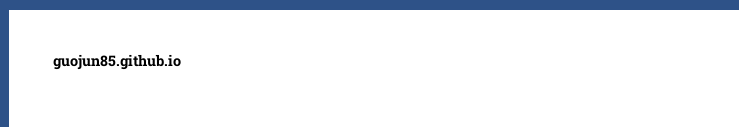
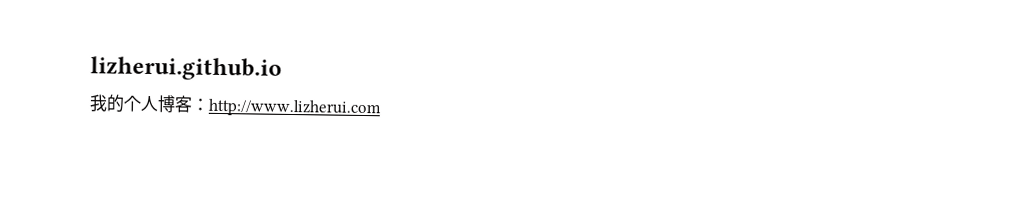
- guojun85.github.io
+ lizherui.github.io
+ 我的个人博客：http://www.lizherui.com

